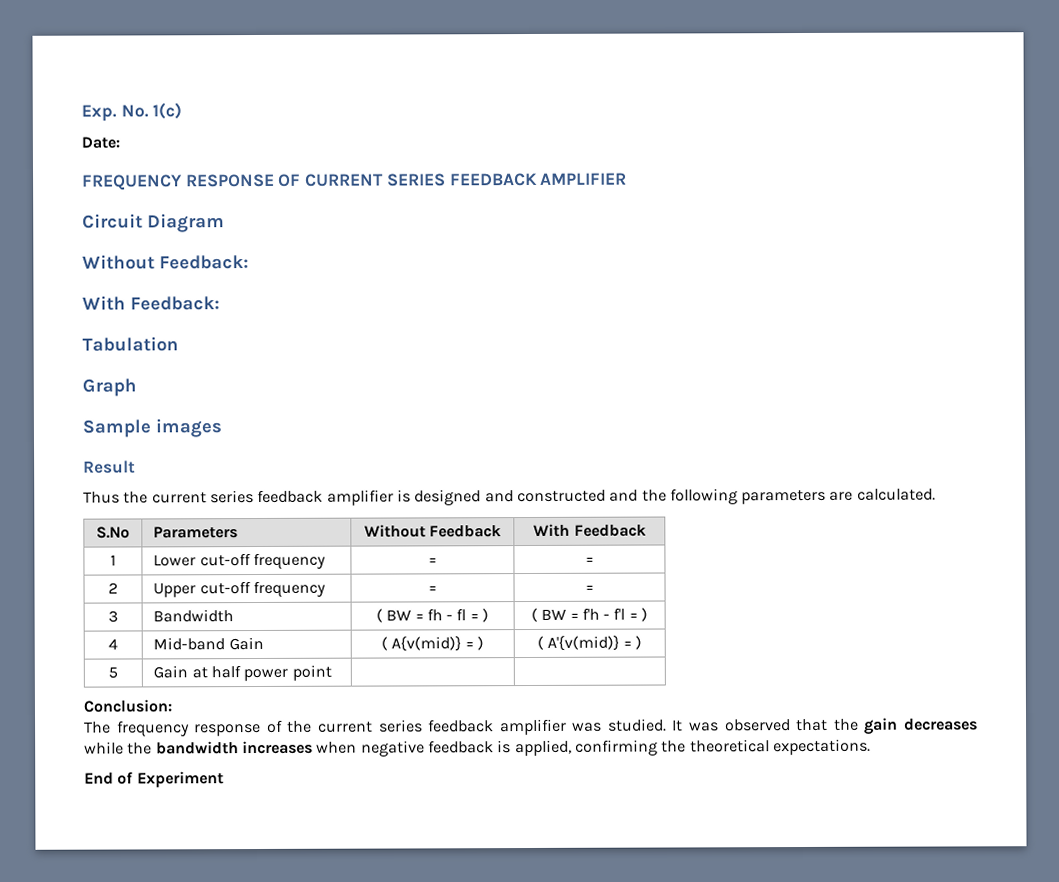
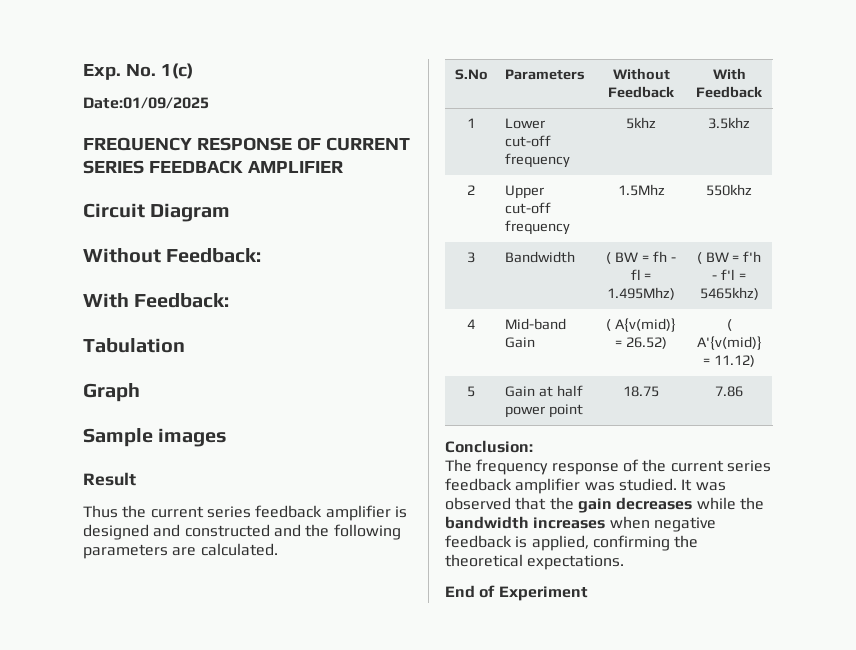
- Date:
+ Date:01/09/2025
- 1 | Lower cut-off frequency | = | =
+ 1 | Lower cut-off frequency | 5khz | 3.5khz
- 2 | Upper cut-off frequency | = | =
+ 2 | Upper cut-off frequency | 1.5Mhz | 550khz
- 3 | Bandwidth | ( BW = fh - fl = ) | ( BW = f'h - f'l = )
+ 3 | Bandwidth | ( BW = fh - fl = 1.495Mhz) | ( BW = f'h - f'l = 5465khz)
- 4 | Mid-band Gain | ( A{v(mid)} = ) | ( A'{v(mid)} = )
+ 4 | Mid-band Gain | ( A{v(mid)} = 26.52) | ( A'{v(mid)} = 11.12)
- 5 | Gain at half power point | |
+ 5 | Gain at half power point | 18.75 | 7.86

